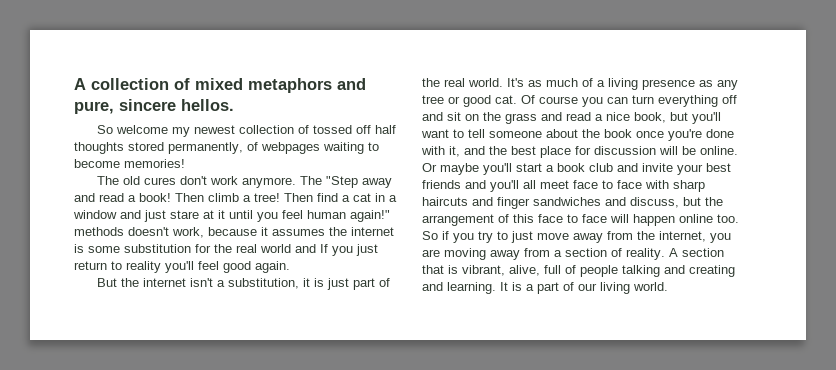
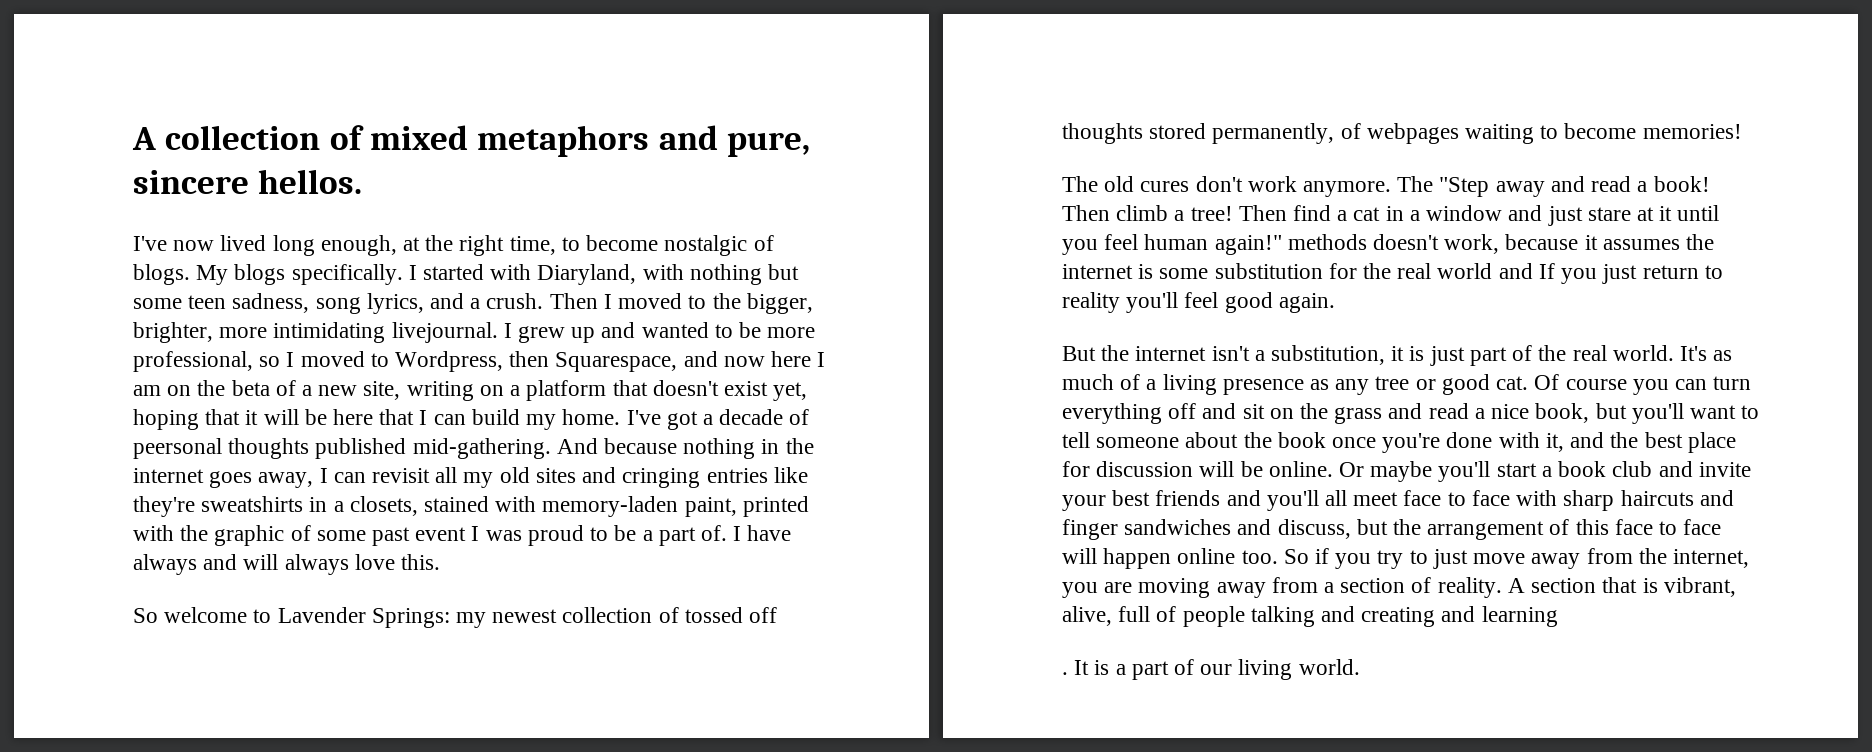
+ I've now lived long enough, at the right time, to become nostalgic of blogs. My blogs specifically. I started with Diaryland, with nothing but some teen sadness, song lyrics, and a crush. Then I moved to the bigger, brighter, more intimidating livejournal. I grew up and wanted to be more professional, so I moved to Wordpress, then Squarespace, and now here I am on the beta of a new site, writing on a platform that doesn't exist yet, hoping that it will be here that I can build my home. I've got a decade of peersonal thoughts published mid-gathering. And because nothing in the internet goes away, I can revisit all my old sites and cringing entries like they're sweatshirts in a closets, stained with memory-laden paint, printed with the graphic of some past event I was proud to be a part of. I have always and will always love this.
- So welcome my newest collection of tossed off half thoughts stored permanently, of webpages waiting to become memories!
+ So welcome to Lavender Springs: my newest collection of tossed off thoughts stored permanently, of webpages waiting to become memories!
- A section that is vibrant, alive, full of people talking and creating and learning.
+ A section that is vibrant, alive, full of people talking and creating and learning
+ .

